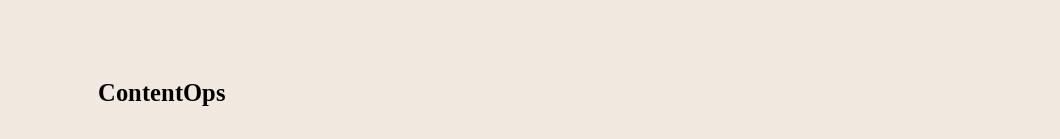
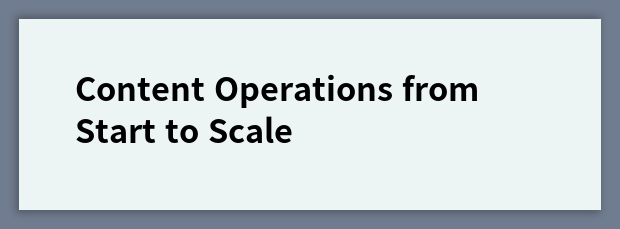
- ContentOps
+ Content Operations from Start to Scale

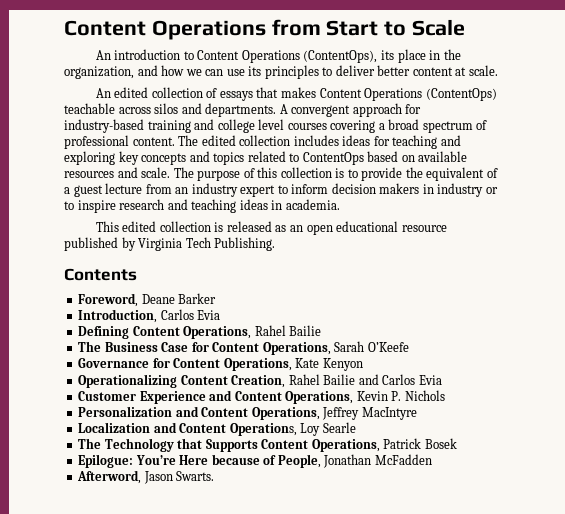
+ An introduction to Content Operations (ContentOps), its place in the organization, and how we can use its principles to deliver better content at scale.
+ An edited collection of essays that makes Content Operations (ContentOps) teachable across silos and departments. A convergent approach for industry-based training and college level courses covering a broad spectrum of professional content. The edited collection includes ideas for teaching and exploring key concepts and topics related to ContentOps based on available resources and scale. The purpose of this collection is to provide the equivalent of a guest lecture from an industry expert to inform decision makers in industry or to inspire research and teaching ideas in academia.
+ This edited collection is released as an open educational resource published by Virginia Tech Publishing.
+ Contents
+ Foreword, Deane Barker
+ Introduction, Carlos Evia
+ Defining Content Operations, Rahel Bailie
+ The Business Case for Content Operations, Sarah O’Keefe
+ Governance for Content Operations, Kate Kenyon
+ Operationalizing Content Creation, Rahel Bailie and Carlos Evia
+ Customer Experience and Content Operations, Kevin P. Nichols
+ Personalization and Content Operations, Jeffrey MacIntyre
+ Localization and Content Operations, Loy Searle
+ The Technology that Supports Content Operations, Patrick Bosek
+ Epilogue: You’re Here because of People, Jonathan McFadden
+ Afterword, Jason Swarts.

